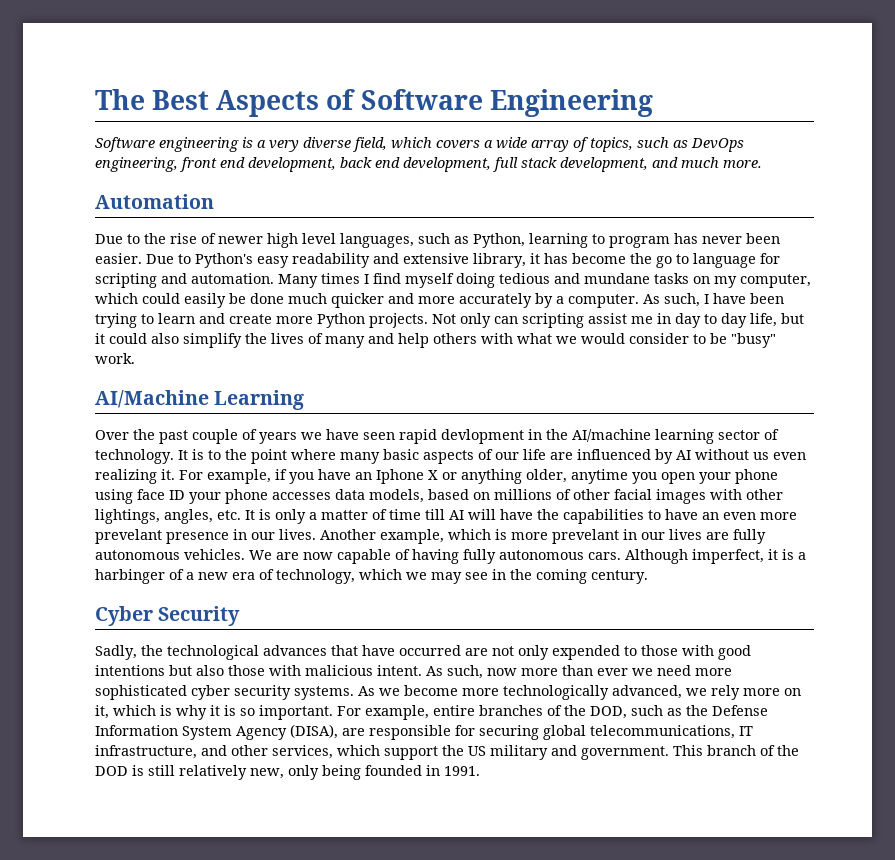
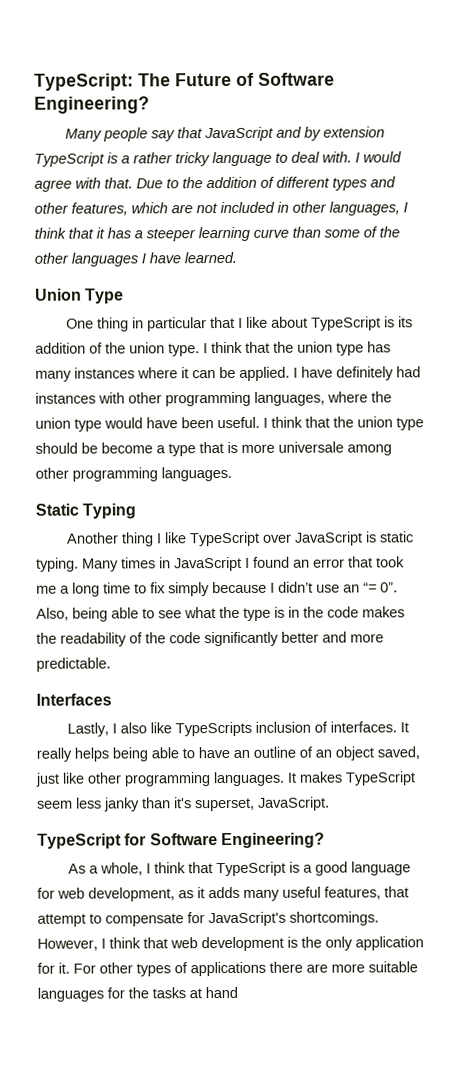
- The Best Aspects of Software Engineering
- Software engineering is a very diverse field, which covers a wide array of topics, such as DevOps engineering, front end development, back end development, full stack development, and much more.
- Automation
- Due to the rise of newer high level languages, such as Python, learning to program has never been easier. Due to Python's easy readability and extensive library, it has become the go to language for scripting and automation. Many times I find myself doing tedious and mundane tasks on my computer, which could easily be done much quicker and more accurately by a computer. As such, I have been trying to learn and create more Python projects. Not only can scripting assist me in day to day life, but it could also simplify the lives of many and help others with what we would consider to be "busy" work.
- AI/Machine Learning
- Over the past couple of years we have seen rapid devlopment in the AI/machine learning sector of technology. It is to the point where many basic aspects of our life are influenced by AI without us even realizing it. For example, if you have an Iphone X or anything older, anytime you open your phone using face ID your phone accesses data models, based on millions of other facial images with other lightings, angles, etc. It is only a matter of time till AI will have the capabilities to have an even more prevelant presence in our lives. Another example, which is more prevelant in our lives are fully autonomous vehicles. We are now capable of having fully autonomous cars. Although imperfect, it is a harbinger of a new era of technology, which we may see in the coming century.
- Cyber Security
- Sadly, the technological advances that have occurred are not only expended to those with good intentions but also those with malicious intent. As such, now more than ever we need more sophisticated cyber security systems. As we become more technologically advanced, we rely more on it, which is why it is so important. For example, entire branches of the DOD, such as the Defense Information System Agency (DISA), are responsible for securing global telecommunications, IT infrastructure, and other services, which support the US military and government. This branch of the DOD is still relatively new, only being founded in 1991.
+ TypeScript: The Future of Software Engineering?
+ Many people say that JavaScript and by extension TypeScript is a rather tricky language to deal with. I would agree with that. Due to the addition of different types and other features, which are not included in other languages, I think that it has a steeper learning curve than some of the other languages I have learned.
+ Union Type
+ One thing in particular that I like about TypeScript is its addition of the union type. I think that the union type has many instances where it can be applied. I have definitely had instances with other programming languages, where the union type would have been useful. I think that the union type should be become a type that is more universale among other programming languages.
+ Static Typing
+ Another thing I like TypeScript over JavaScript is static typing. Many times in JavaScript I found an error that took me a long time to fix simply because I didn’t use an “= 0”. Also, being able to see what the type is in the code makes the readability of the code significantly better and more predictable.
+ Interfaces
+ Lastly, I also like TypeScripts inclusion of interfaces. It really helps being able to have an outline of an object saved, just like other programming languages. It makes TypeScript seem less janky than it's superset, JavaScript.
+ TypeScript for Software Engineering?
+ As a whole, I think that TypeScript is a good language for web development, as it adds many useful features, that attempt to compensate for JavaScript's shortcomings. However, I think that web development is the only application for it. For other types of applications there are more suitable languages for the tasks at hand

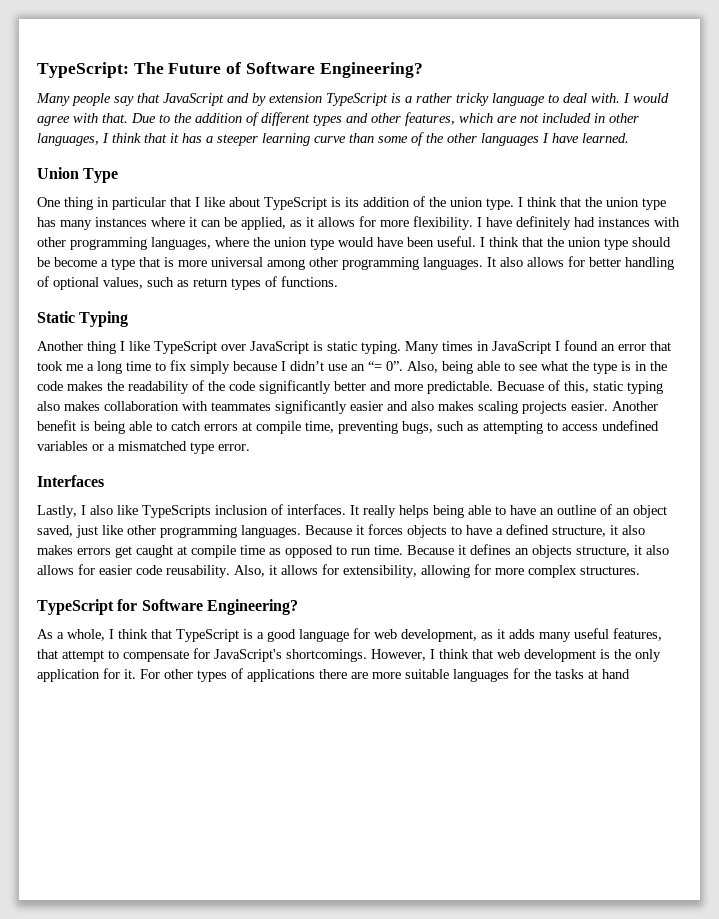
- I think that the union type has many instances where it can be applied.
+ I think that the union type has many instances where it can be applied, as it allows for more flexibility.
- I think that the union type should be become a type that is more universale among other programming languages.
+ I think that the union type should be become a type that is more universal among other programming languages. It also allows for better handling of optional values, such as return types of functions.
+ Becuase of this, static typing also makes collaboration with teammates significantly easier and also makes scaling projects easier. Another benefit is being able to catch errors at compile time, preventing bugs, such as attempting to access undefined variables or a mismatched type error.
- It makes TypeScript seem less janky than it's superset, JavaScript.
+ Because it forces objects to have a defined structure, it also makes errors get caught at compile time as opposed to run time. Because it defines an objects structure, it also allows for easier code reusability. Also, it allows for extensibility, allowing for more complex structures.

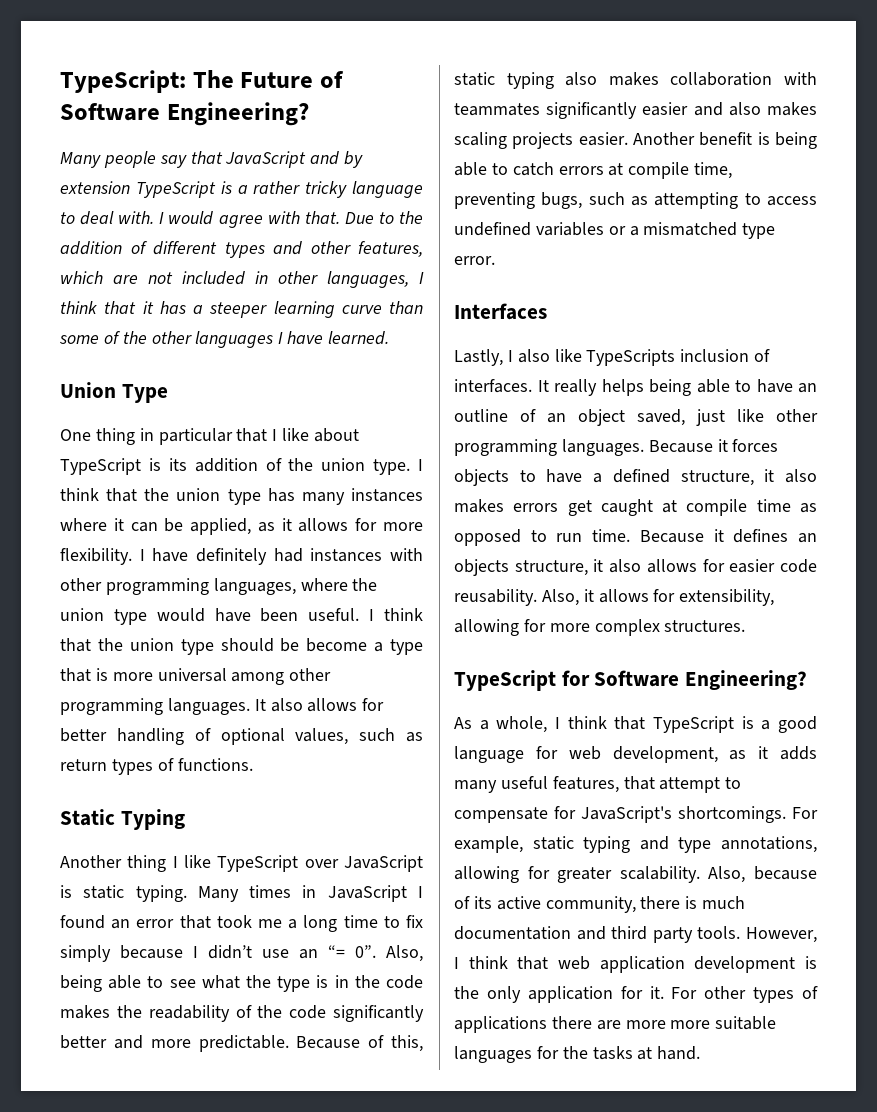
- Becuase of this, static typing also makes collaboration with teammates significantly easier and also makes scaling projects easier.
+ Because of this, static typing also makes collaboration with teammates significantly easier and also makes scaling projects easier.
+ For example, static typing and type annotations, allowing for greater scalability. Also, because of its active community, there is much documentation and third party tools.
- However, I think that web development is the only application for it.
+ However, I think that web application development is the only application for it.
- For other types of applications there are more suitable languages for the tasks at hand
+ For other types of applications there are more more suitable languages for the tasks at hand.

